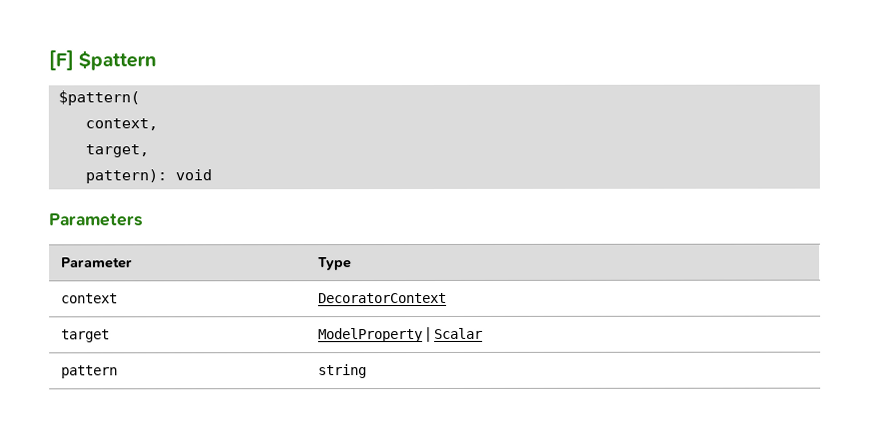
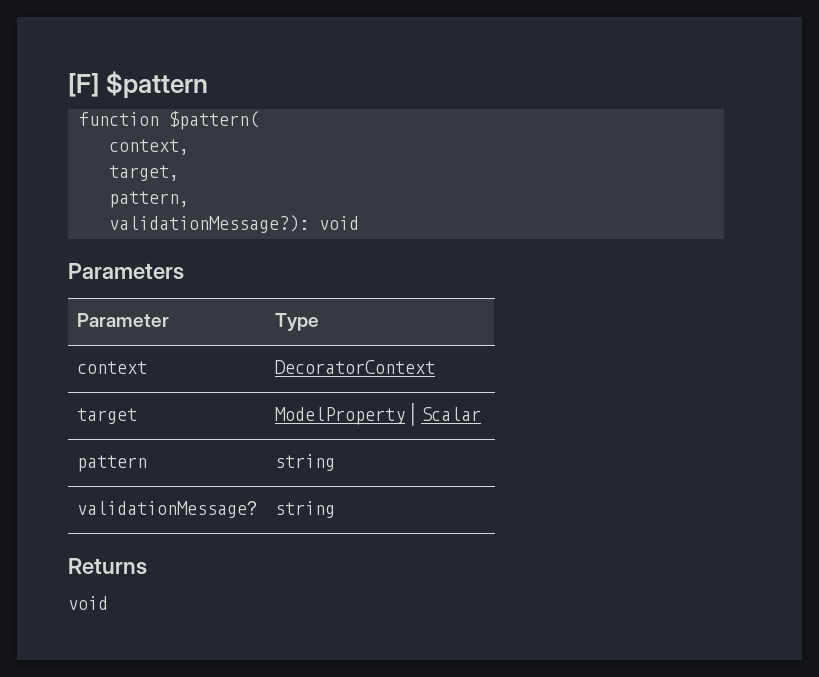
- $pattern(
+ function $pattern(
- pattern): void
+ pattern,
+ validationMessage?): void
+ validationMessage? | string
+ Returns
+ void

